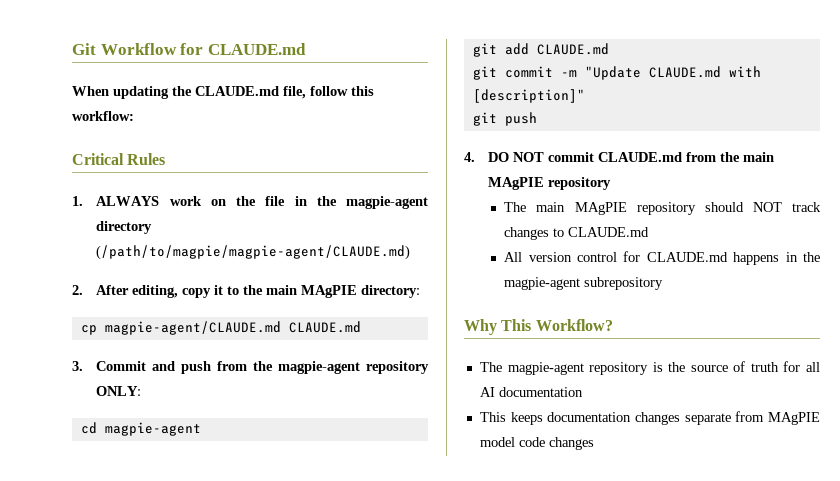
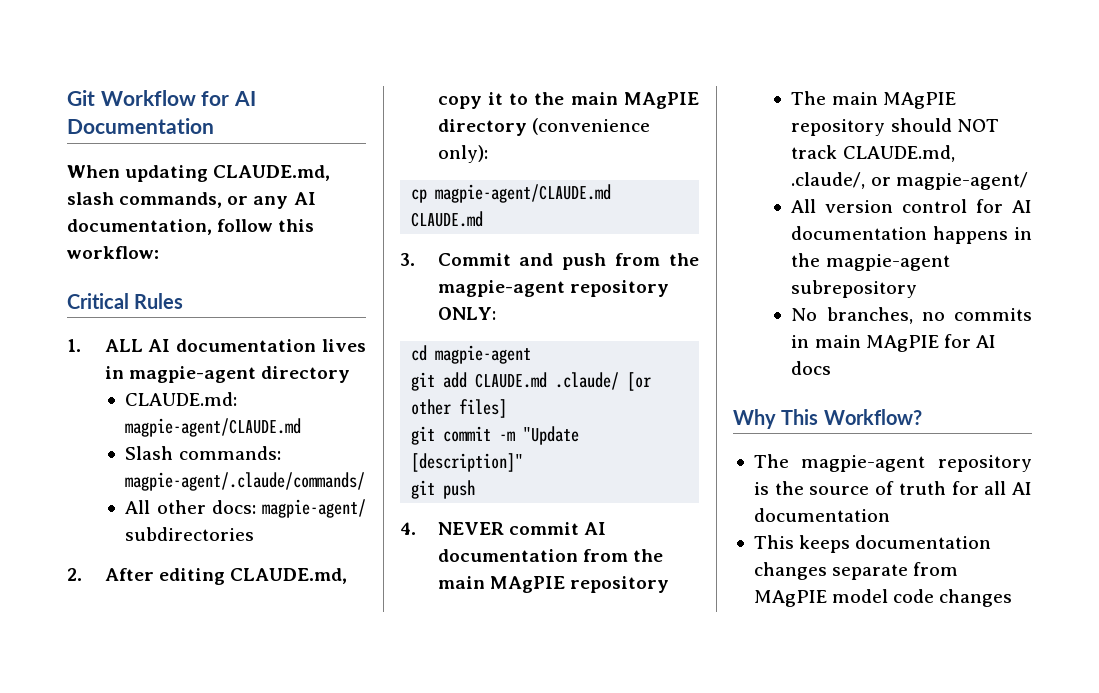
- Git Workflow for CLAUDE.md
+ Git Workflow for AI Documentation
- When updating the CLAUDE.md file, follow this workflow:
+ When updating CLAUDE.md, slash commands, or any AI documentation, follow this workflow:
- 1. ALWAYS work on the file in the magpie-agent directory (/path/to/magpie/magpie-agent/CLAUDE.md)
+ 1. ALL AI documentation lives in magpie-agent directory
+ CLAUDE.md: magpie-agent/CLAUDE.md
+ Slash commands: magpie-agent/.claude/commands/
+ All other docs: magpie-agent/ subdirectories
- 2. After editing, copy it to the main MAgPIE directory:
+ 2. After editing CLAUDE.md, copy it to the main MAgPIE directory (convenience only):
- git add CLAUDE.md
+ git add CLAUDE.md .claude/ [or other files]
- git commit -m "Update CLAUDE.md with [description]"
+ git commit -m "Update [description]"
- 4. DO NOT commit CLAUDE.md from the main MAgPIE repository
+ 4. NEVER commit AI documentation from the main MAgPIE repository
- The main MAgPIE repository should NOT track changes to CLAUDE.md
+ The main MAgPIE repository should NOT track CLAUDE.md, .claude/, or magpie-agent/
- All version control for CLAUDE.md happens in the magpie-agent subrepository
+ All version control for AI documentation happens in the magpie-agent subrepository
+ No branches, no commits in main MAgPIE for AI docs

